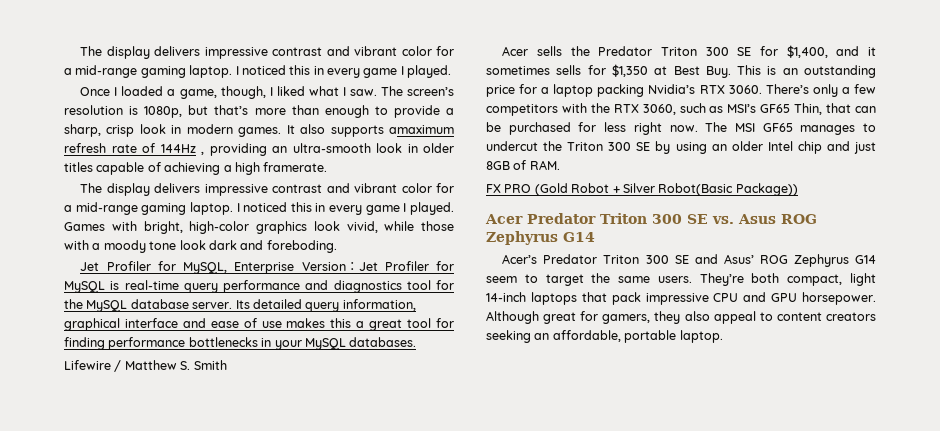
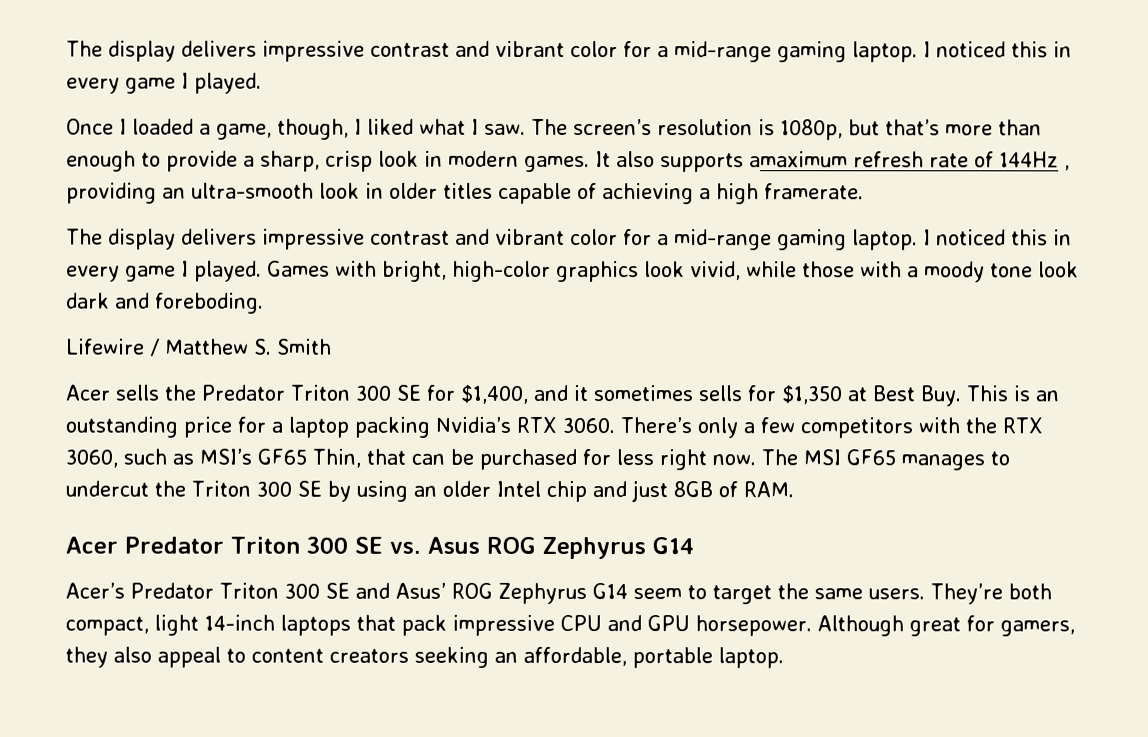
- Jet Profiler for MySQL, Enterprise Version：Jet Profiler for MySQL is real-time query performance and diagnostics tool for the MySQL database server. Its detailed query information, graphical interface and ease of use makes this a great tool for finding performance bottlenecks in your MySQL databases.
- FX PRO (Gold Robot + Silver Robot(Basic Package))

